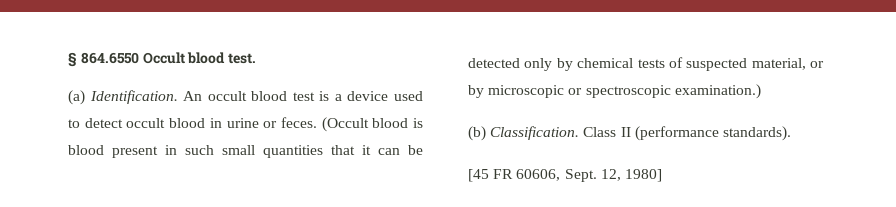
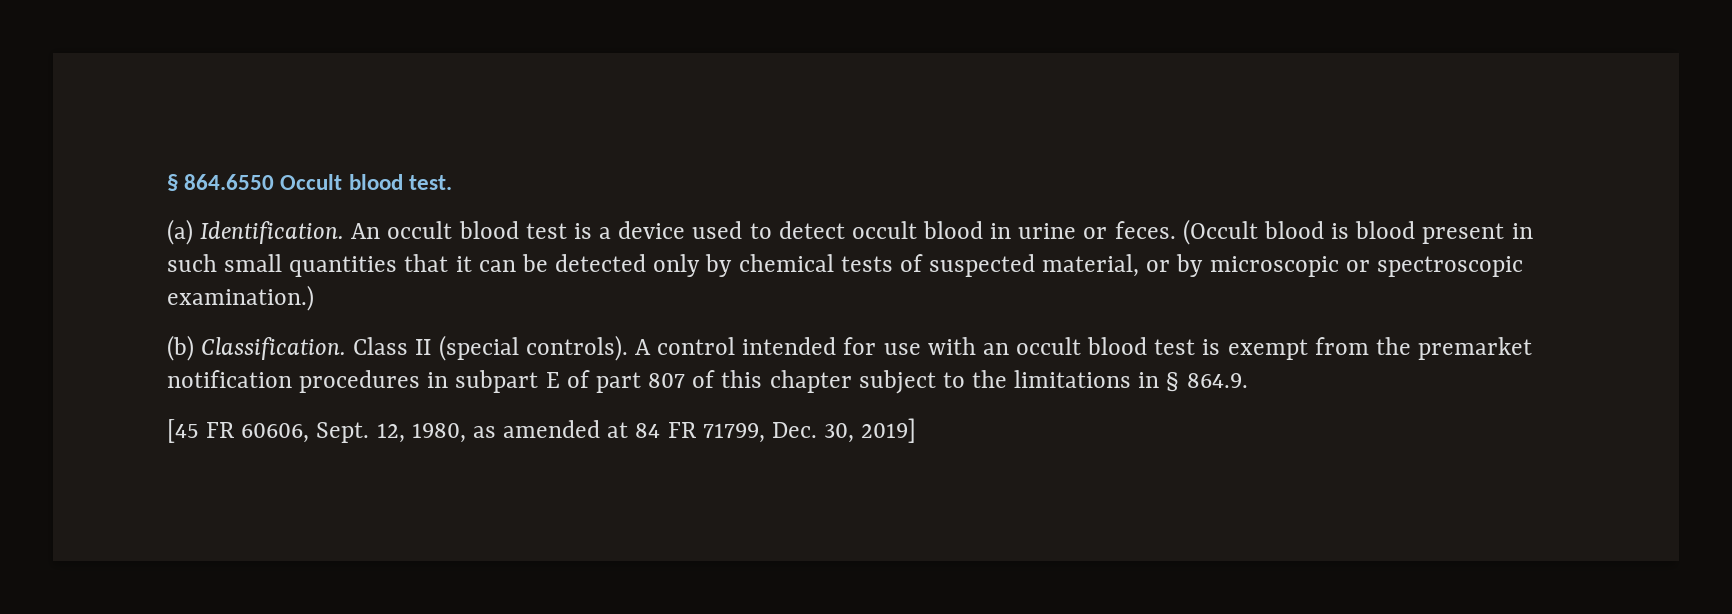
- Class II (performance standards).
+ Class II (special controls). A control intended for use with an occult blood test is exempt from the premarket notification procedures in subpart E of part 807 of this chapter subject to the limitations in § 864.9.
- 12, 1980]
+ 12, 1980, as amended at 84 FR 71799, Dec. 30, 2019]

